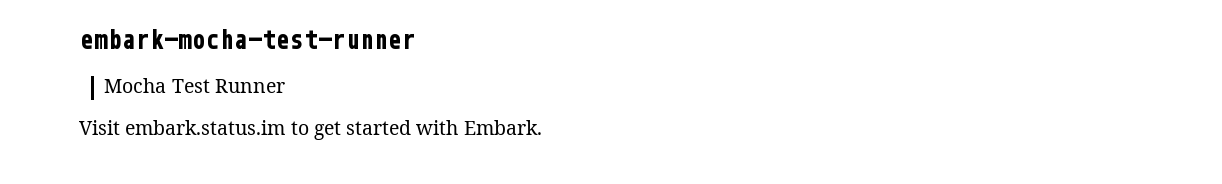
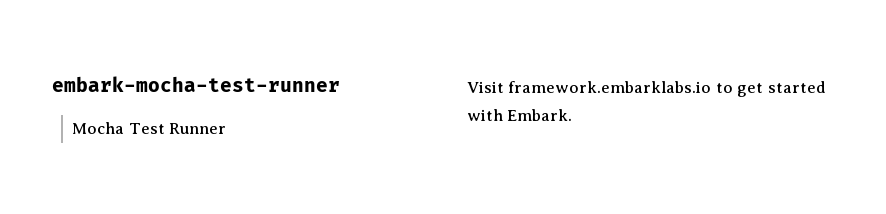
- Visit embark.status.im to get started with Embark.
+ Visit framework.embarklabs.io to get started with Embark.

